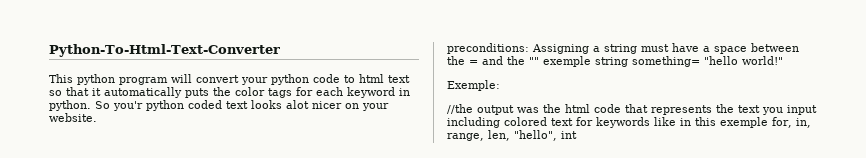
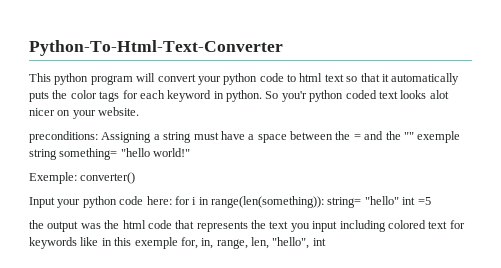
- Exemple:
- //the output was the html code that represents the text you input including colored text for keywords like in this exemple for, in, range, len, "hello", int
+ Exemple: converter()
+ Input your python code here: for i in range(len(something)): string= "hello" int =5
+ the output was the html code that represents the text you input including colored text for keywords like in this exemple for, in, range, len, "hello", int

